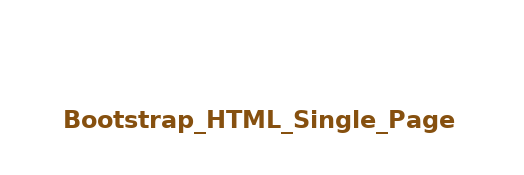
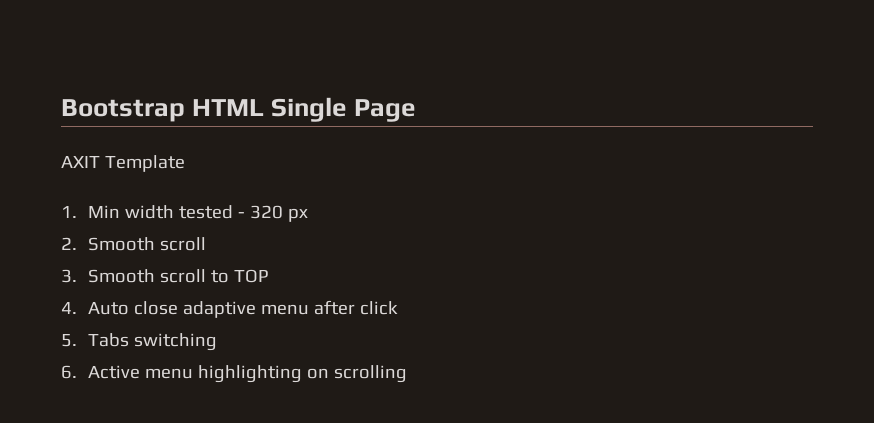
- Bootstrap_HTML_Single_Page
+ Bootstrap HTML Single Page
+ AXIT Template
+ 1. Min width tested - 320 px
+ 2. Smooth scroll
+ 3. Smooth scroll to TOP
+ 4. Auto close adaptive menu after click
+ 5. Tabs switching
+ 6. Active menu highlighting on scrolling

